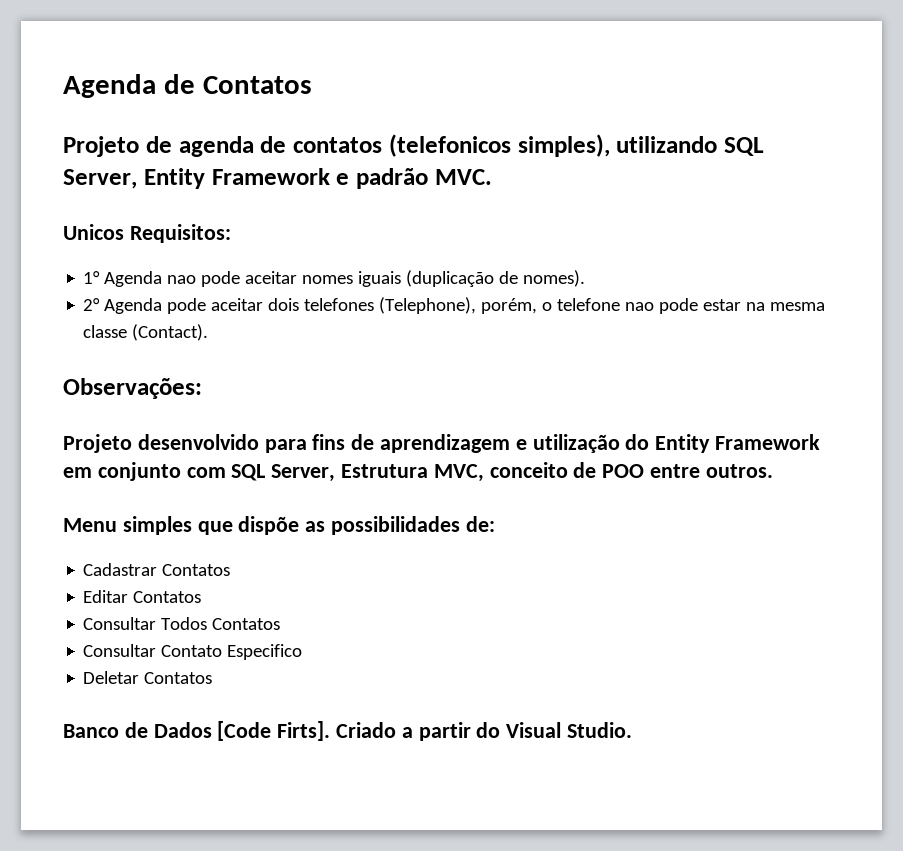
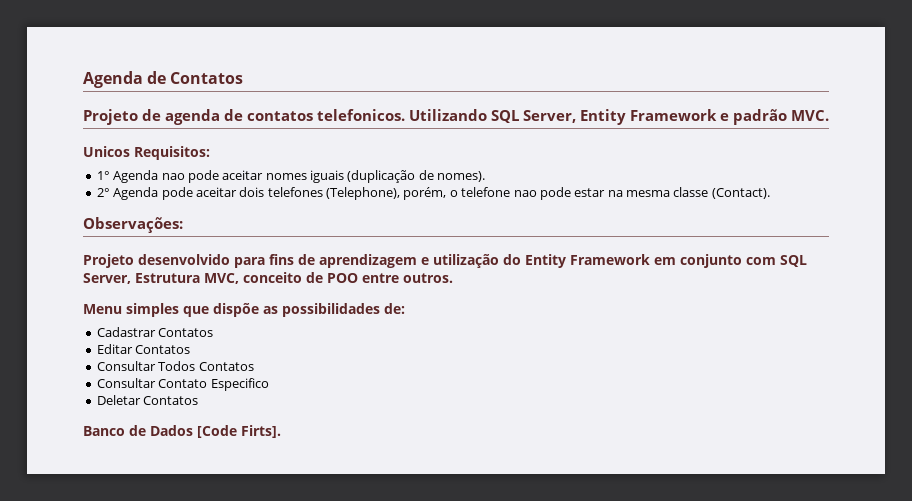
- Projeto de agenda de contatos (telefonicos simples), utilizando SQL Server, Entity Framework e padrão MVC.
+ Projeto de agenda de contatos telefonicos. Utilizando SQL Server, Entity Framework e padrão MVC.
- Criado a partir do Visual Studio.

